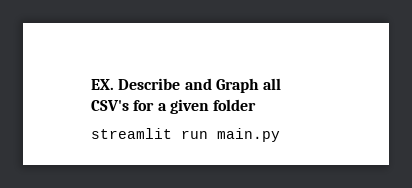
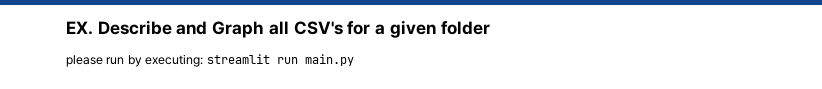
- streamlit run main.py
+ please run by executing: streamlit run main.py

